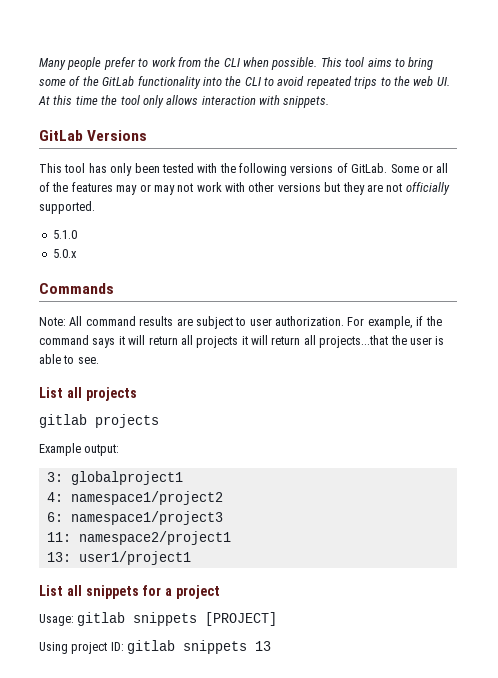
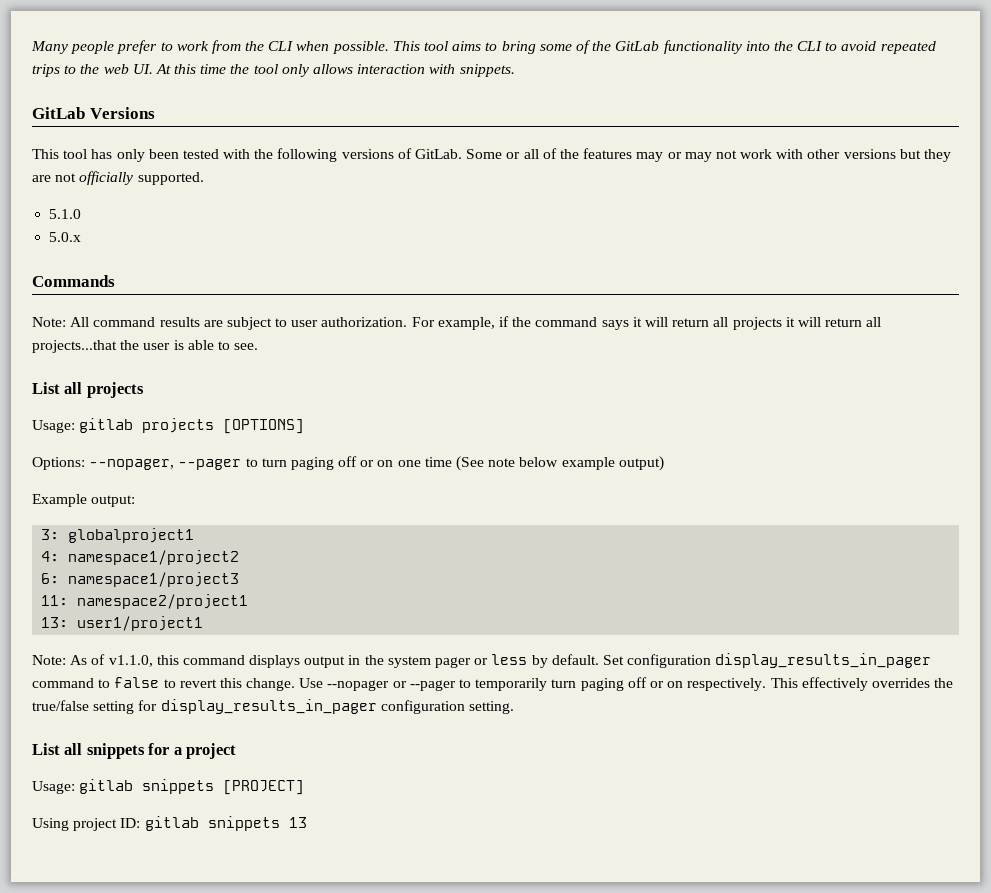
- gitlab projects
+ Usage: gitlab projects [OPTIONS]
+ Options: --nopager, --pager to turn paging off or on one time (See note below example output)
+ Note: As of v1.1.0, this command displays output in the system pager or less by default. Set configuration display_results_in_pager command to false to revert this change. Use --nopager or --pager to temporarily turn paging off or on respectively. This effectively overrides the true/false setting for display_results_in_pager configuration setting.

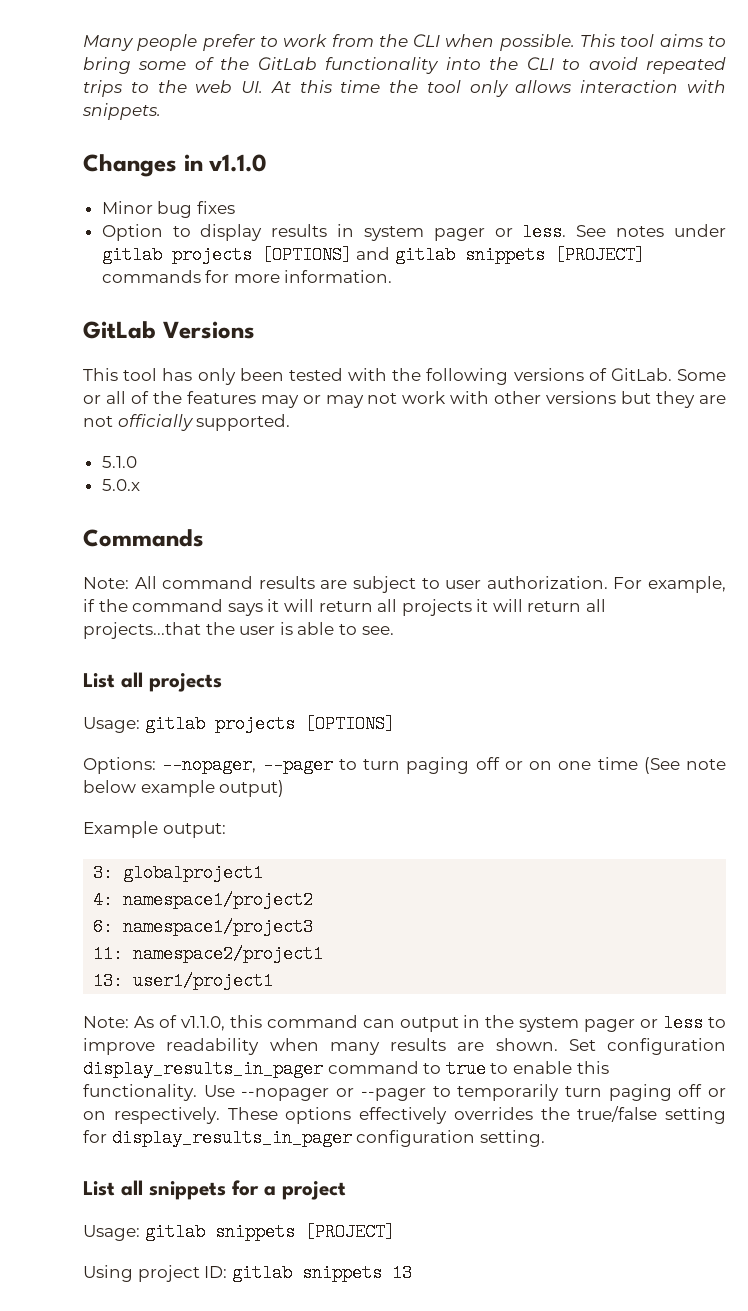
+ Changes in v1.1.0
+ Minor bug fixes
+ Option to display results in system pager or less. See notes under gitlab projects [OPTIONS] and gitlab snippets [PROJECT] commands for more information.
- Note: As of v1.1.0, this command displays output in the system pager or less by default.
+ Note: As of v1.1.0, this command can output in the system pager or less to improve readability when many results are shown.
- Set configuration display_results_in_pager command to false to revert this change.
+ Set configuration display_results_in_pager command to true to enable this functionality.
- This effectively overrides the true/false setting for display_results_in_pager configuration setting.
+ These options effectively overrides the true/false setting for display_results_in_pager configuration setting.

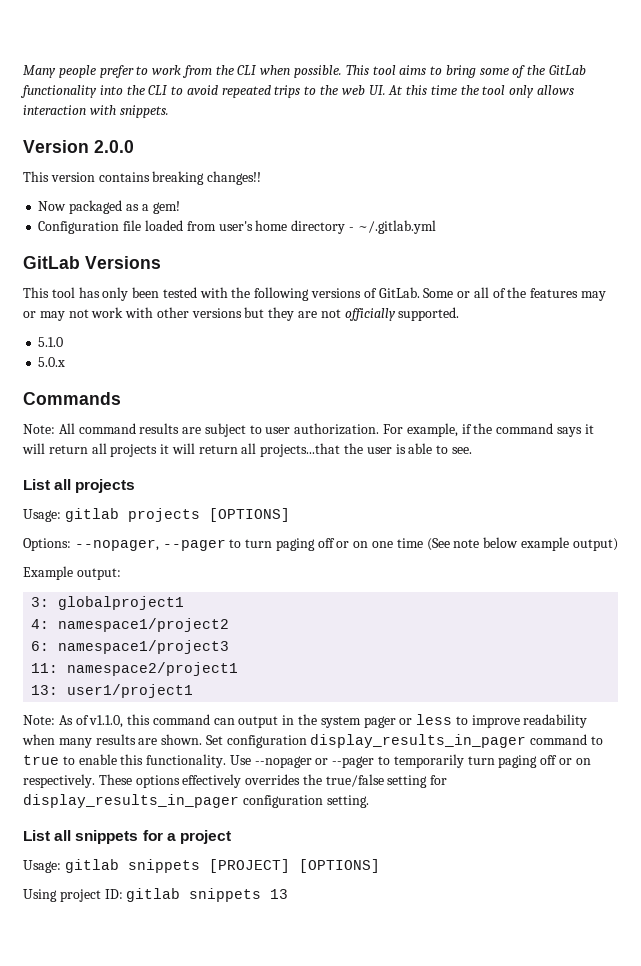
- Changes in v1.1.0
- Minor bug fixes
- Option to display results in system pager or less. See notes under gitlab projects [OPTIONS] and gitlab snippets [PROJECT] commands for more information.
+ Version 2.0.0
+ This version contains breaking changes!!
+ Now packaged as a gem!
+ Configuration file loaded from user's home directory - ~/.gitlab.yml
- Usage: gitlab snippets [PROJECT]
+ Usage: gitlab snippets [PROJECT] [OPTIONS]

